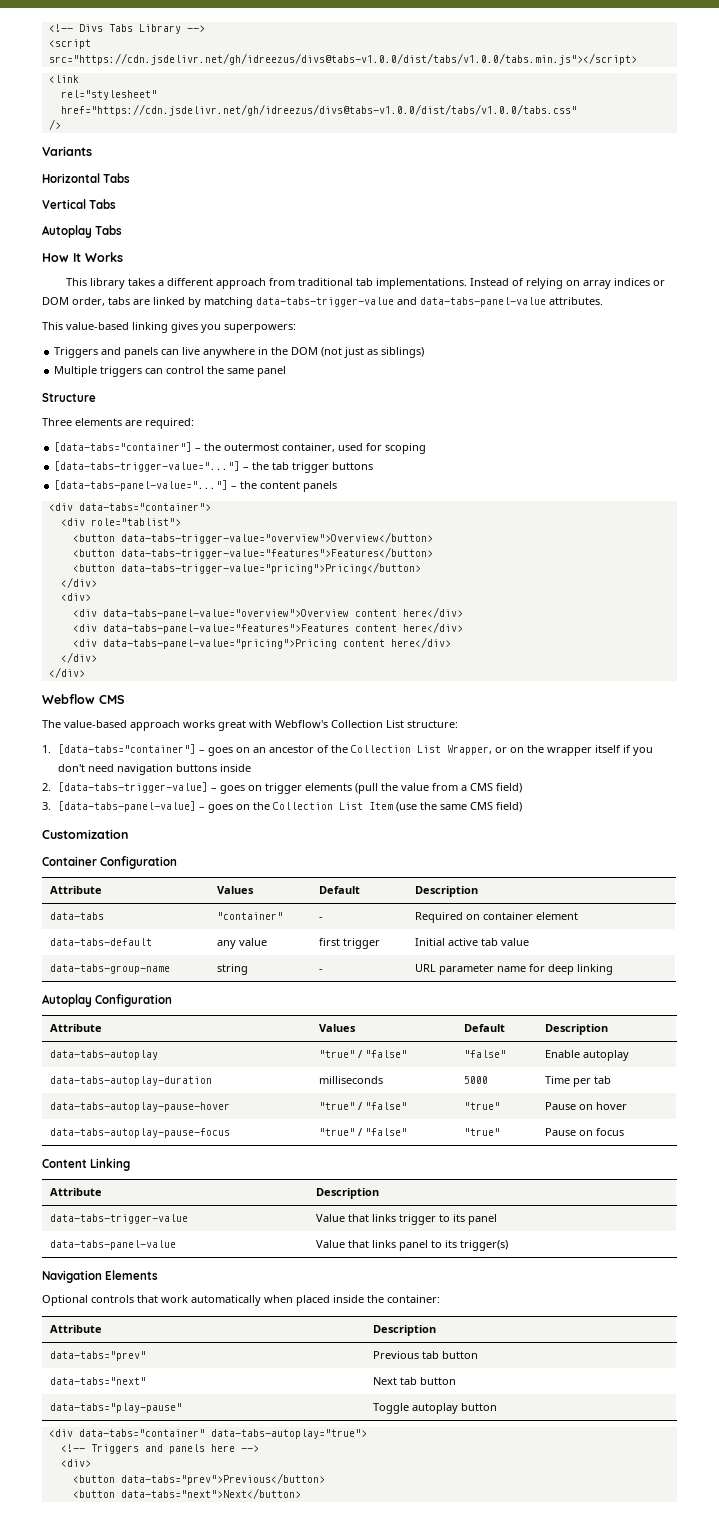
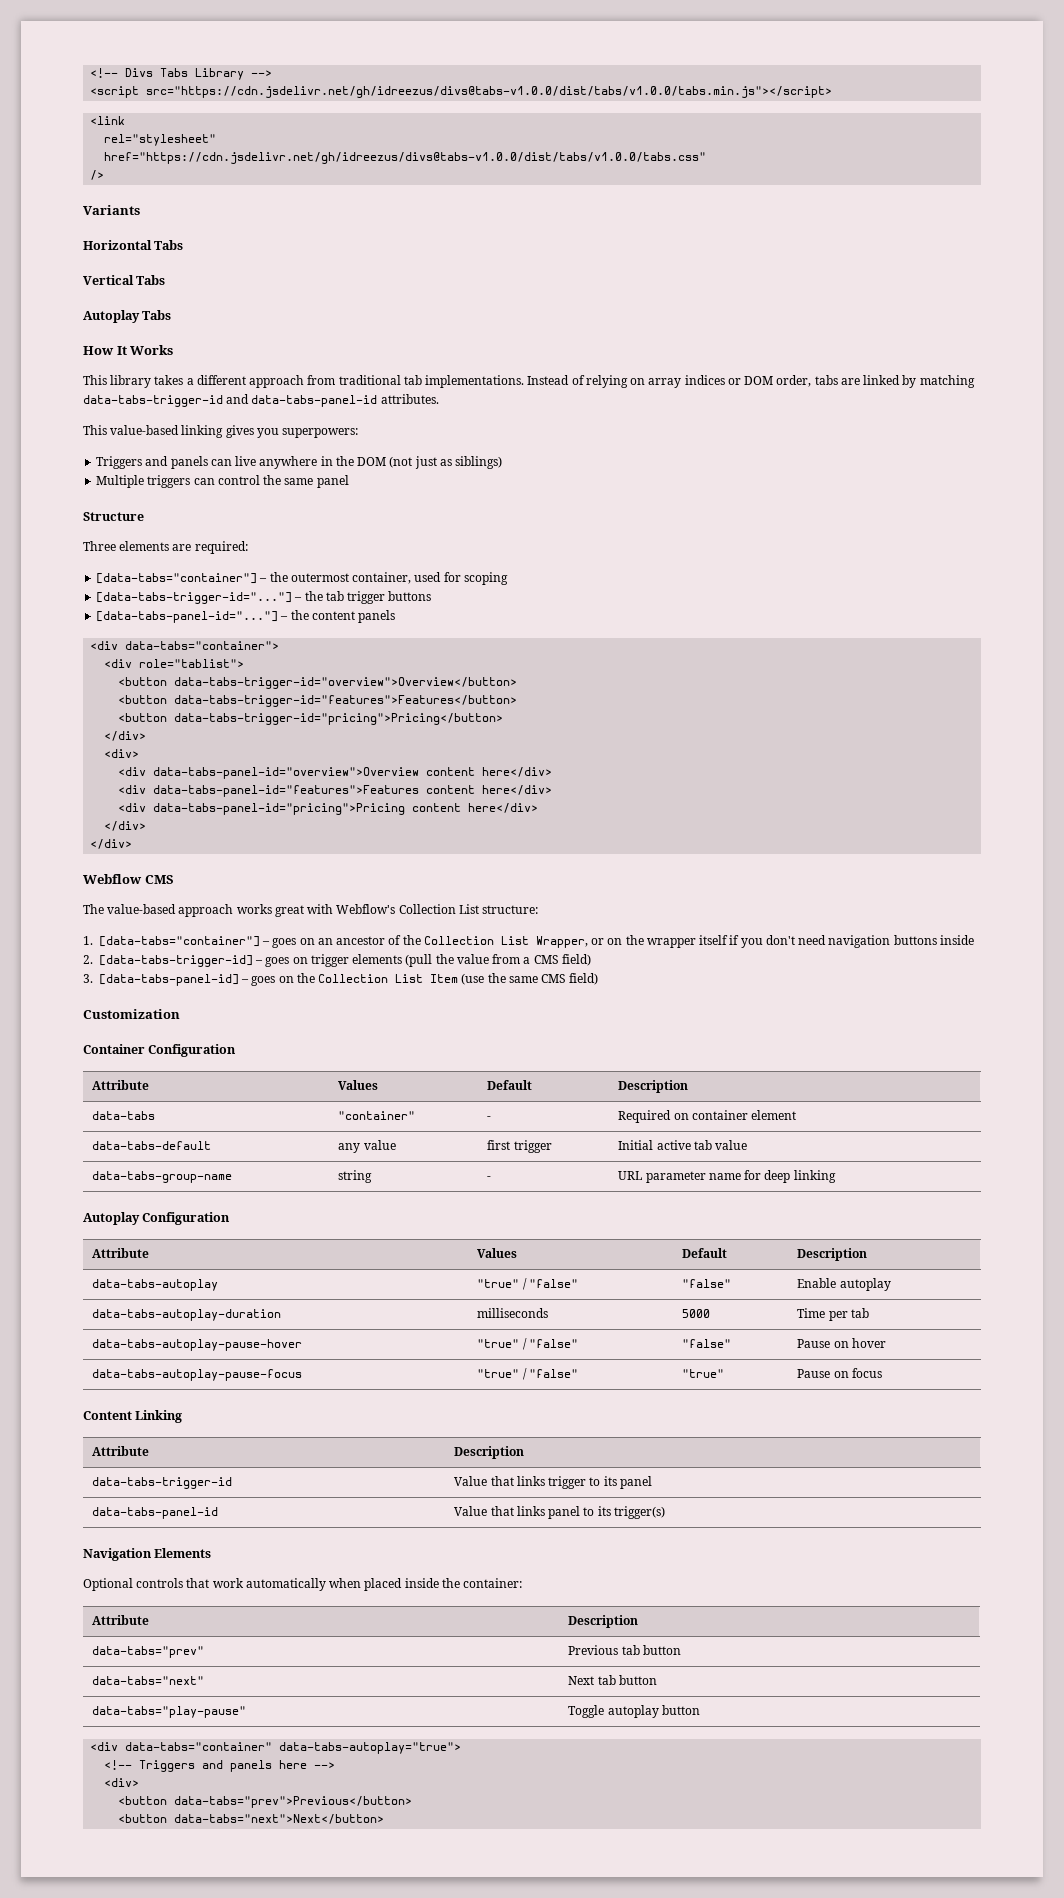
- Instead of relying on array indices or DOM order, tabs are linked by matching data-tabs-trigger-value and data-tabs-panel-value attributes.
+ Instead of relying on array indices or DOM order, tabs are linked by matching data-tabs-trigger-id and data-tabs-panel-id attributes.
- [data-tabs-trigger-value="..."]
+ [data-tabs-trigger-id="..."]
- [data-tabs-panel-value="..."]
+ [data-tabs-panel-id="..."]
- <button data-tabs-trigger-value="overview">Overview</button>
- <button data-tabs-trigger-value="features">Features</button>
- <button data-tabs-trigger-value="pricing">Pricing</button>
+ <button data-tabs-trigger-id="overview">Overview</button>
+ <button data-tabs-trigger-id="features">Features</button>
+ <button data-tabs-trigger-id="pricing">Pricing</button>
- <div data-tabs-panel-value="overview">Overview content here</div>
- <div data-tabs-panel-value="features">Features content here</div>
- <div data-tabs-panel-value="pricing">Pricing content here</div>
+ <div data-tabs-panel-id="overview">Overview content here</div>
+ <div data-tabs-panel-id="features">Features content here</div>
+ <div data-tabs-panel-id="pricing">Pricing content here</div>
- 2. [data-tabs-trigger-value] – goes on trigger elements (pull the value from a CMS field)
+ 2. [data-tabs-trigger-id] – goes on trigger elements (pull the value from a CMS field)
- 3. [data-tabs-panel-value] – goes on the Collection List Item (use the same CMS field)
+ 3. [data-tabs-panel-id] – goes on the Collection List Item (use the same CMS field)
- data-tabs-autoplay-pause-hover | "true" / "false" | "true" | Pause on hover
+ data-tabs-autoplay-pause-hover | "true" / "false" | "false" | Pause on hover
- data-tabs-trigger-value | Value that links trigger to its panel
+ data-tabs-trigger-id | Value that links trigger to its panel
- data-tabs-panel-value | Value that links panel to its trigger(s)
+ data-tabs-panel-id | Value that links panel to its trigger(s)

